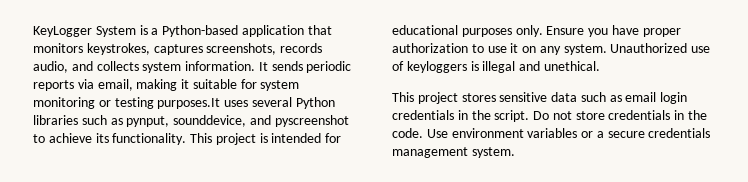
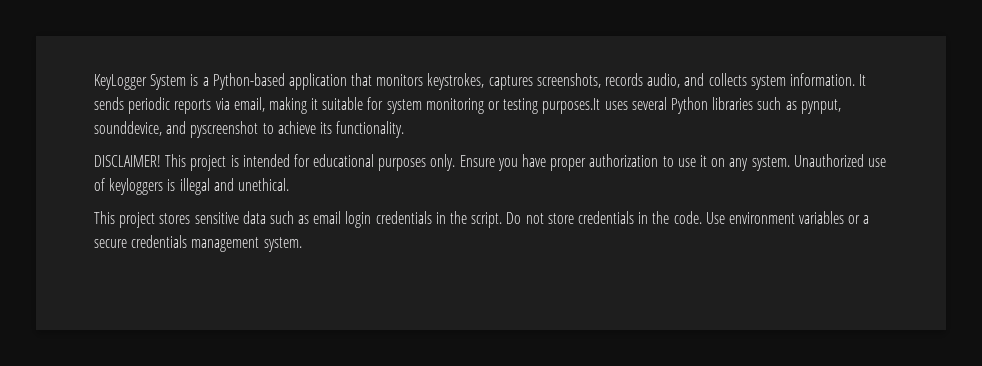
- It sends periodic reports via email, making it suitable for system monitoring or testing purposes.It uses several Python libraries such as pynput, sounddevice, and pyscreenshot to achieve its functionality. This project is intended for educational purposes only.
+ It sends periodic reports via email, making it suitable for system monitoring or testing purposes.It uses several Python libraries such as pynput, sounddevice, and pyscreenshot to achieve its functionality.
+ DISCLAIMER! This project is intended for educational purposes only.

